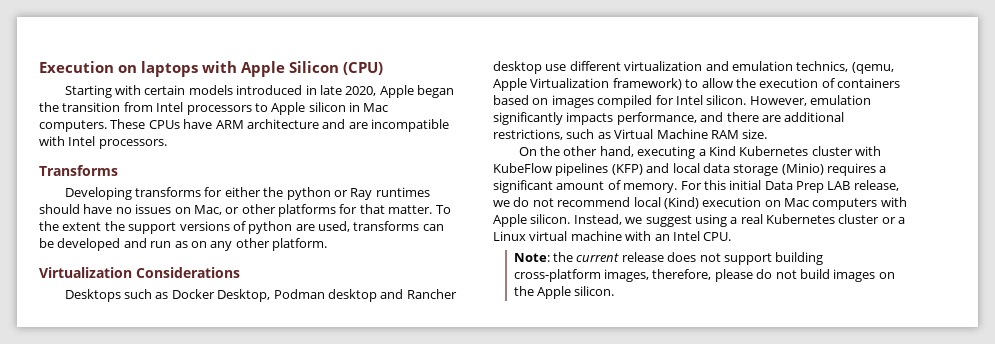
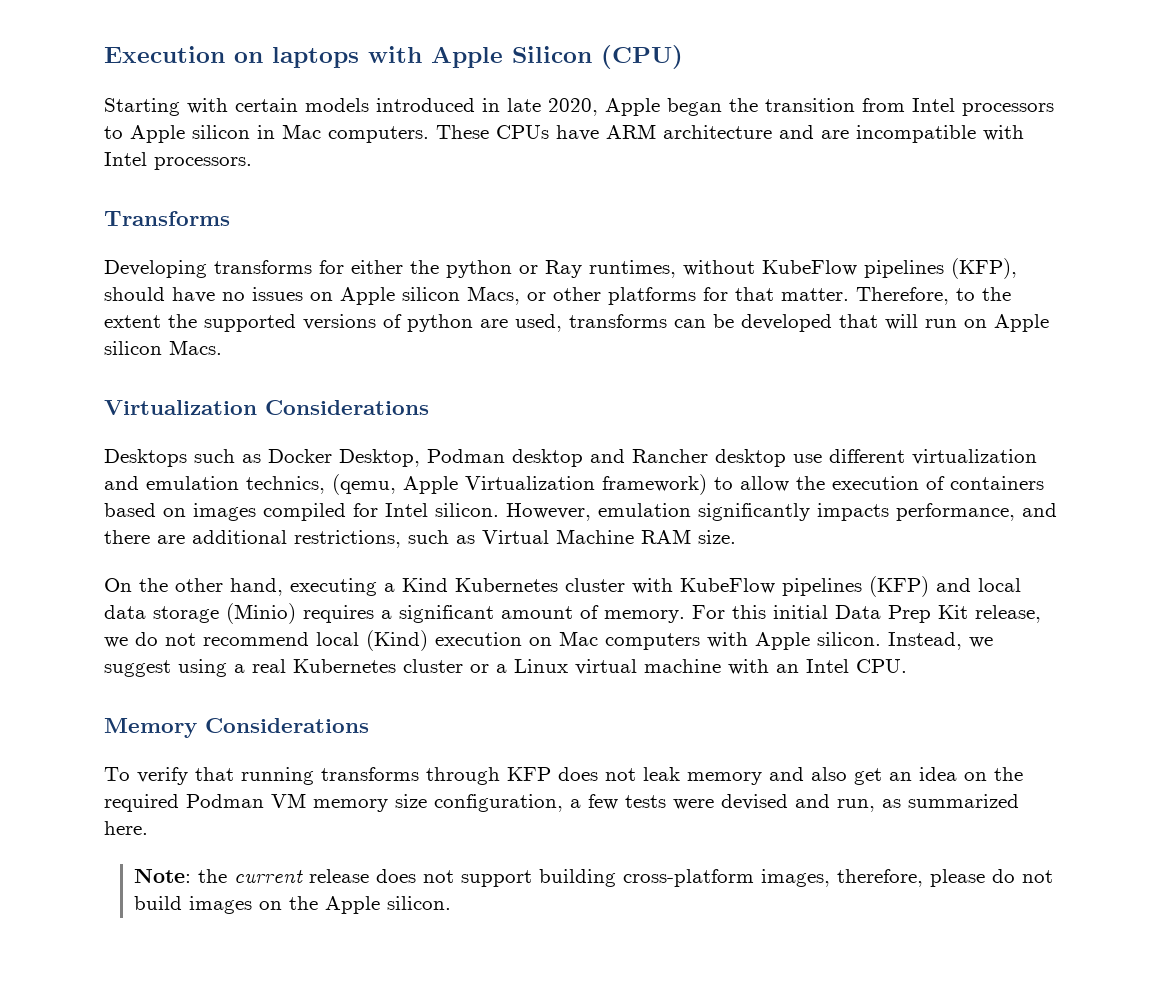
- Developing transforms for either the python or Ray runtimes should have no issues on Mac, or other platforms for that matter.
+ Developing transforms for either the python or Ray runtimes, without KubeFlow pipelines (KFP), should have no issues on Apple silicon Macs, or other platforms for that matter.
- To the extent the support versions of python are used, transforms can be developed and run as on any other platform.
+ Therefore, to the extent the supported versions of python are used, transforms can be developed that will run on Apple silicon Macs.
- For this initial Data Prep LAB release, we do not recommend local (Kind) execution on Mac computers with Apple silicon.
+ For this initial Data Prep Kit release, we do not recommend local (Kind) execution on Mac computers with Apple silicon.
+ Memory Considerations
+ To verify that running transforms through KFP does not leak memory and also get an idea on the required Podman VM memory size configuration, a few tests were devised and run, as summarized here.

